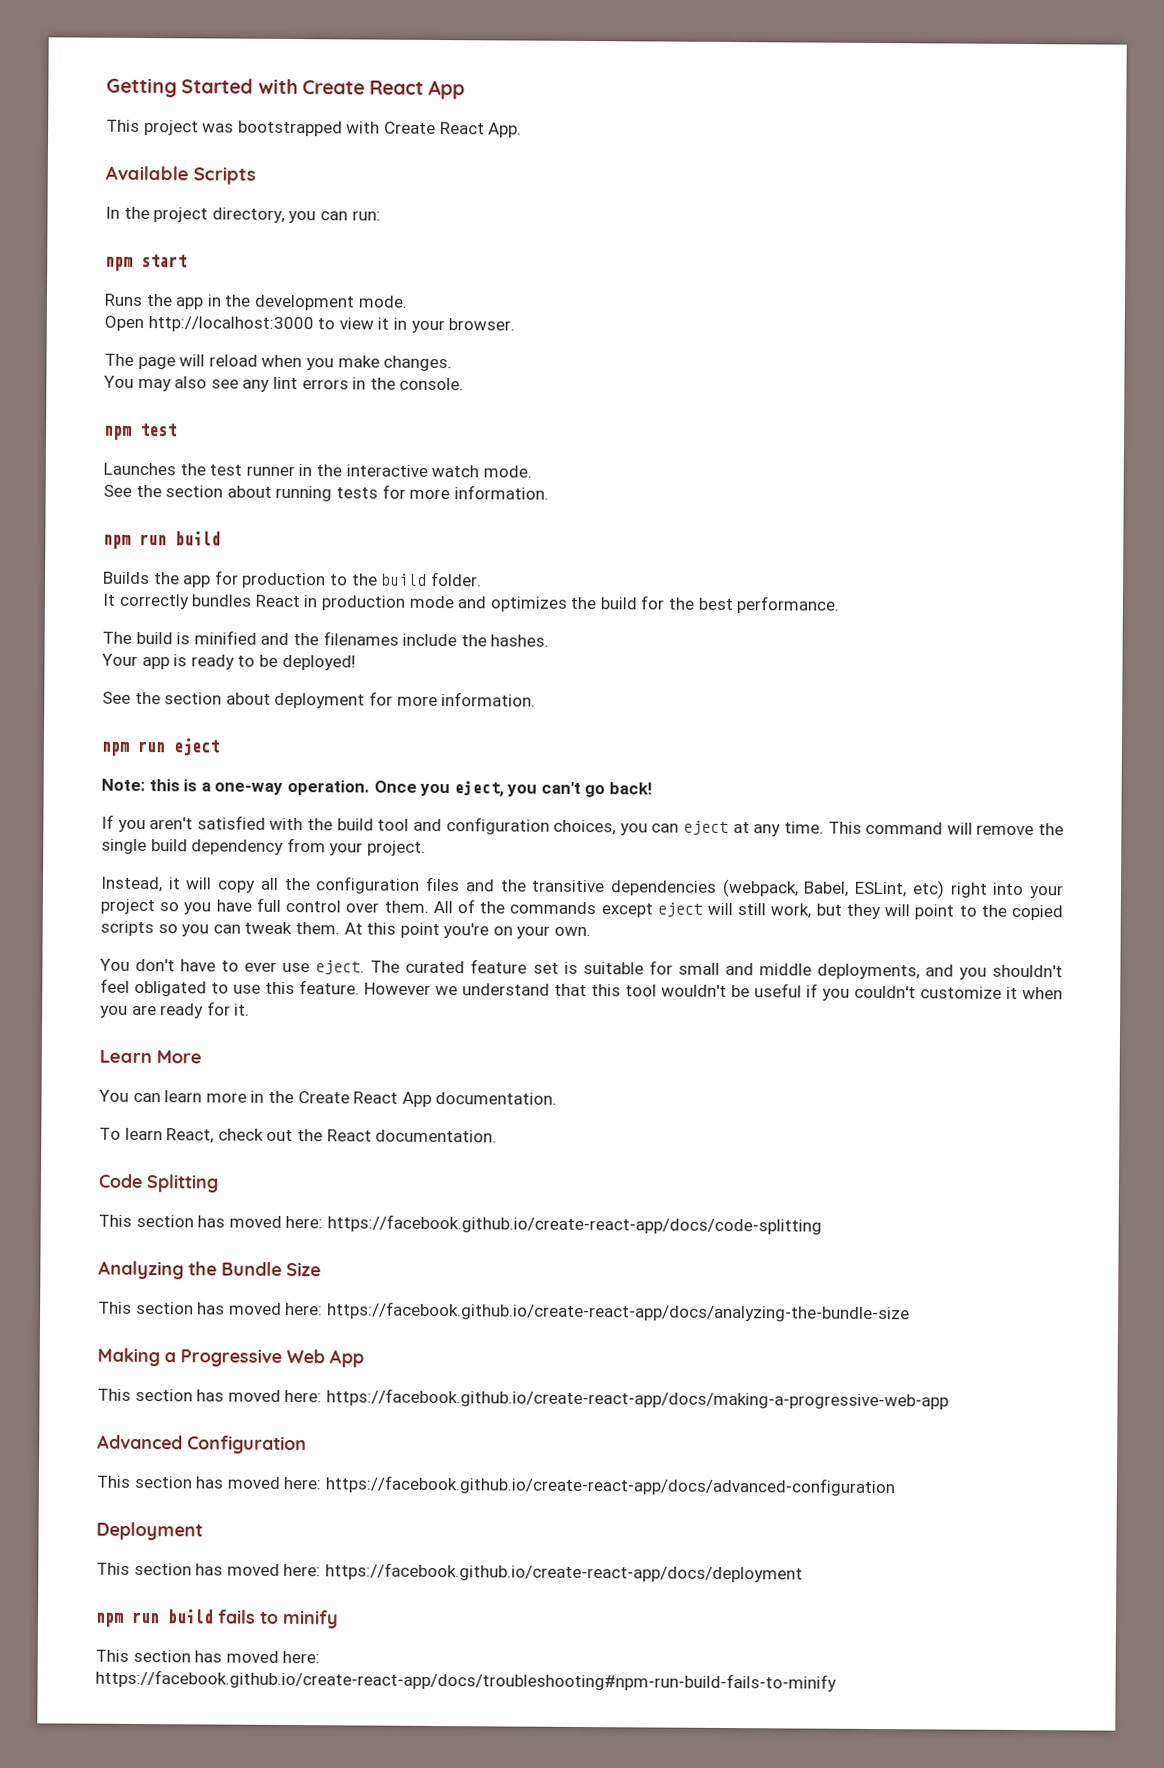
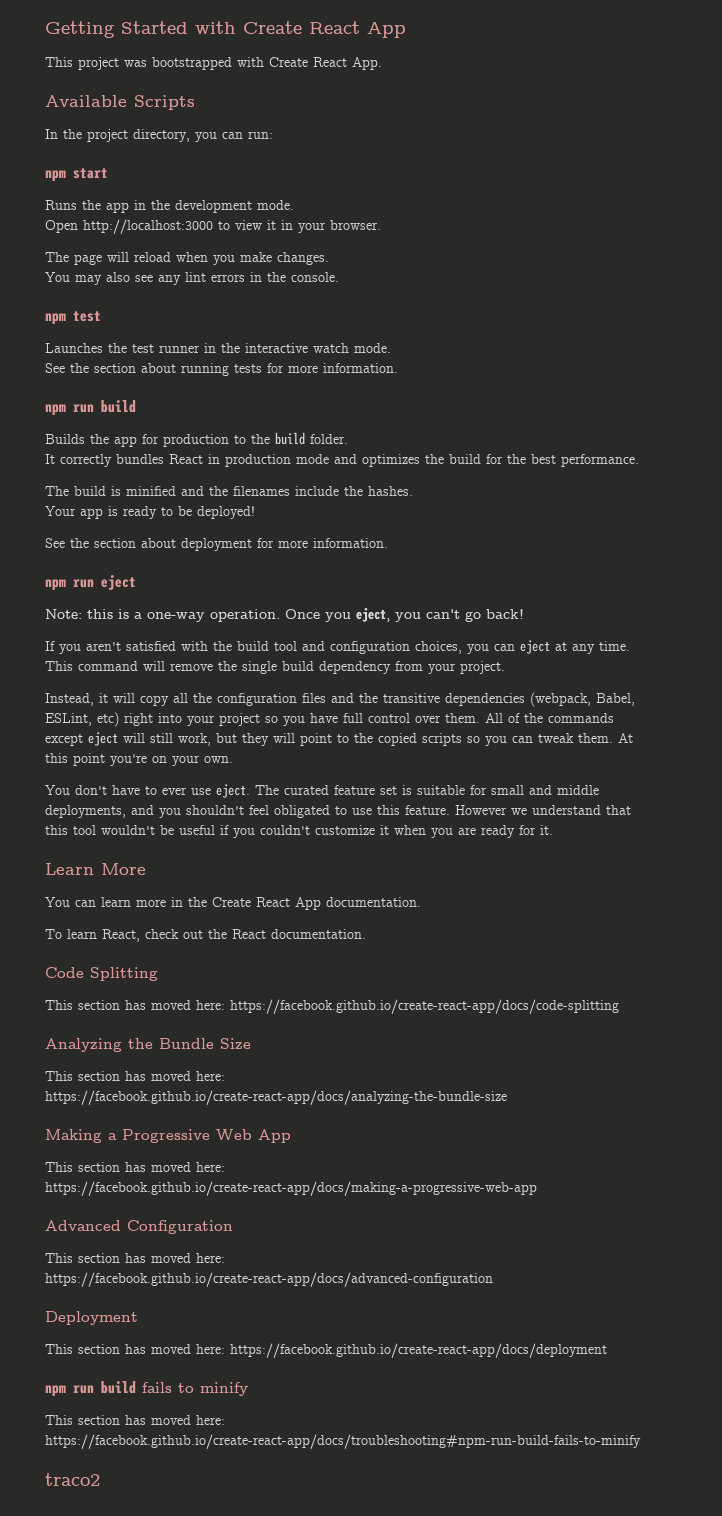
+ traco2

